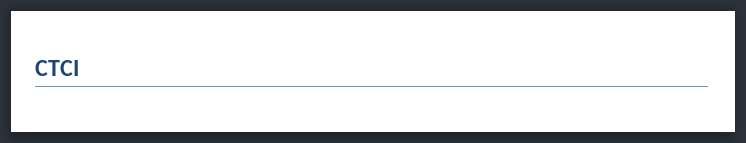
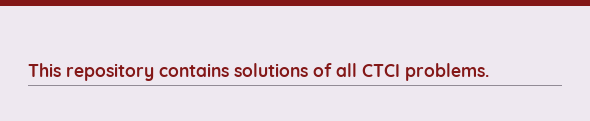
- CTCI
+ This repository contains solutions of all CTCI problems.

